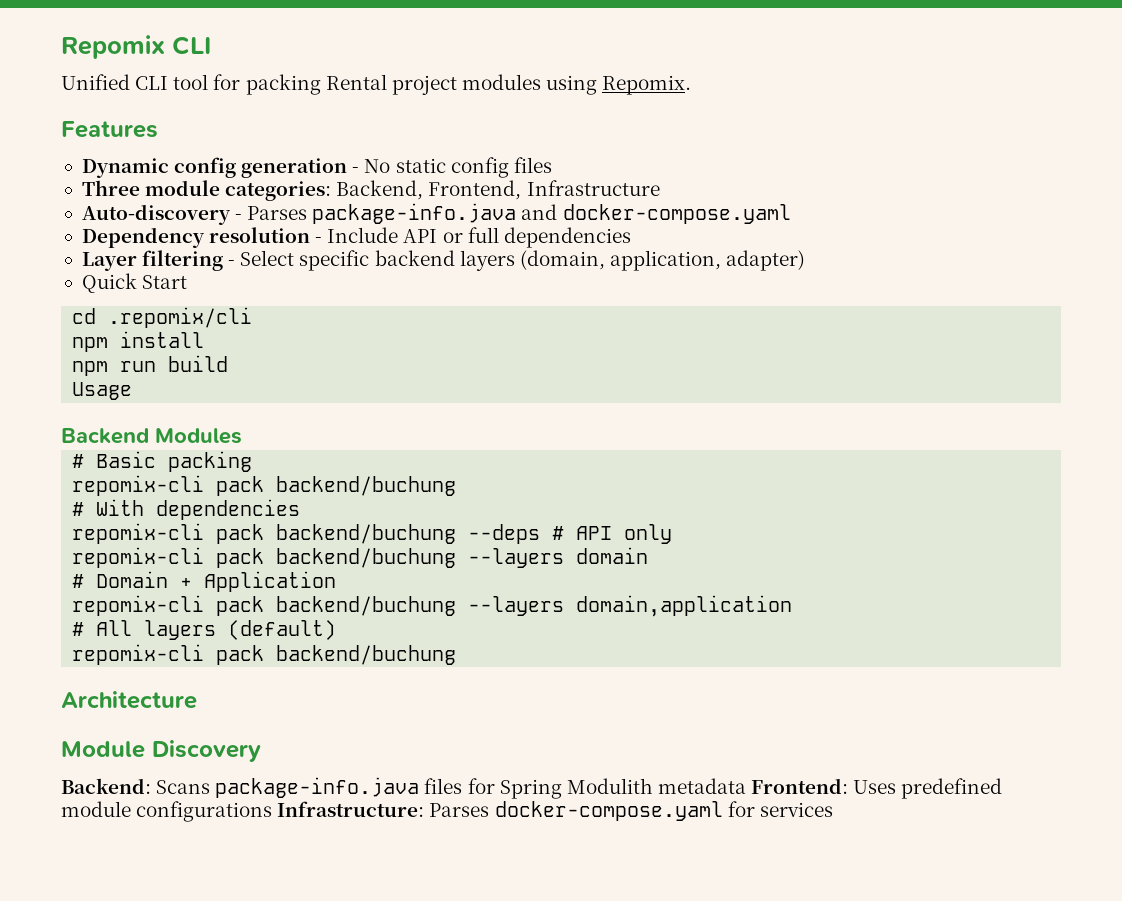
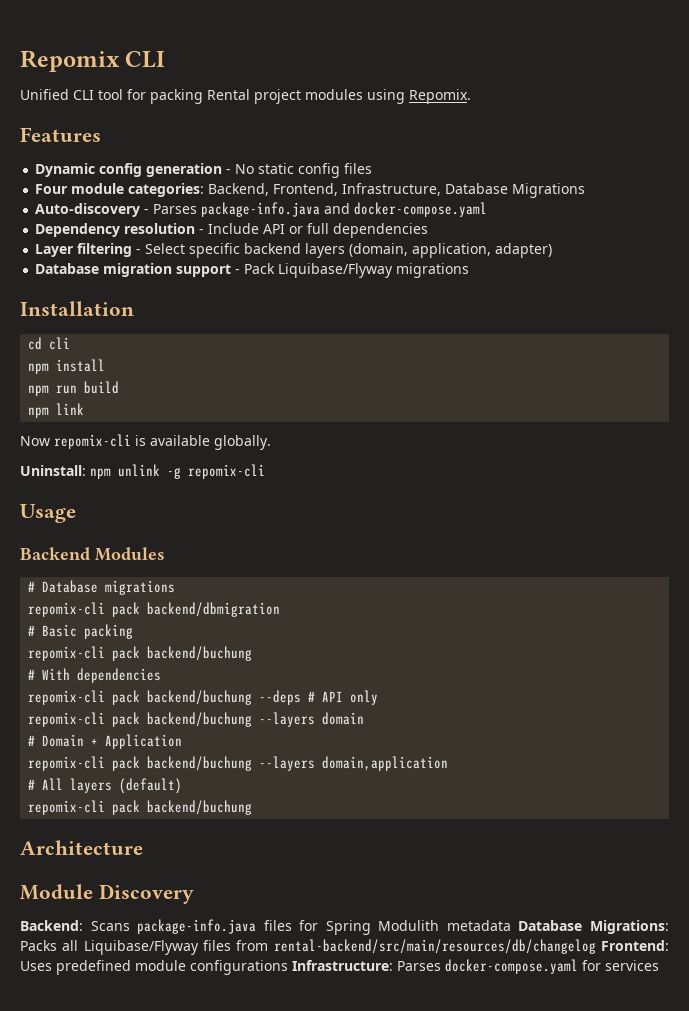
- Three module categories: Backend, Frontend, Infrastructure
+ Four module categories: Backend, Frontend, Infrastructure, Database Migrations
- Quick Start
+ Database migration support - Pack Liquibase/Flyway migrations
+ Installation
- cd .repomix/cli
+ cd cli
+ npm link
+ Now repomix-cli is available globally.
+ Uninstall: npm unlink -g repomix-cli
  Usage
  Backend Modules
+ # Database migrations
+ repomix-cli pack backend/dbmigration
- Backend: Scans package-info.java files for Spring Modulith metadata Frontend: Uses predefined module configurations Infrastructure: Parses docker-compose.yaml for services
+ Backend: Scans package-info.java files for Spring Modulith metadata Database Migrations: Packs all Liquibase/Flyway files from rental-backend/src/main/resources/db/changelog Frontend: Uses predefined module configurations Infrastructure: Parses docker-compose.yaml for services

